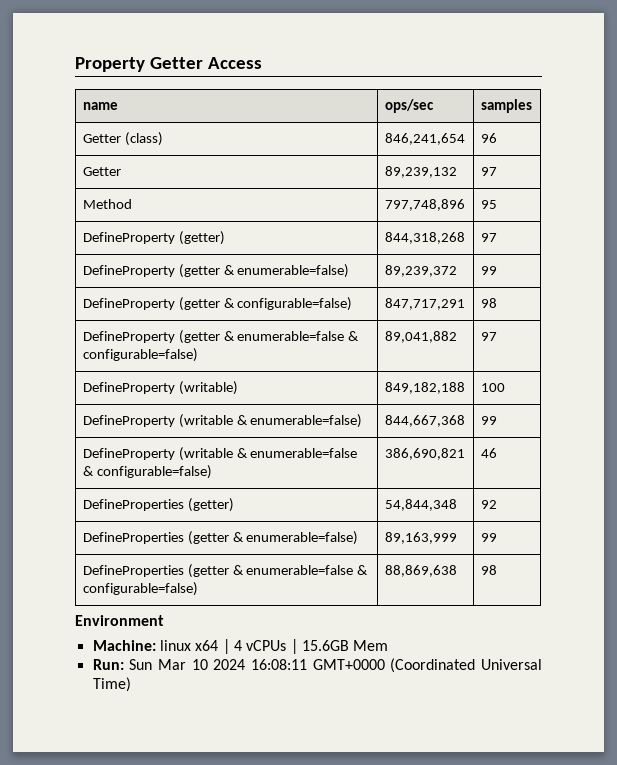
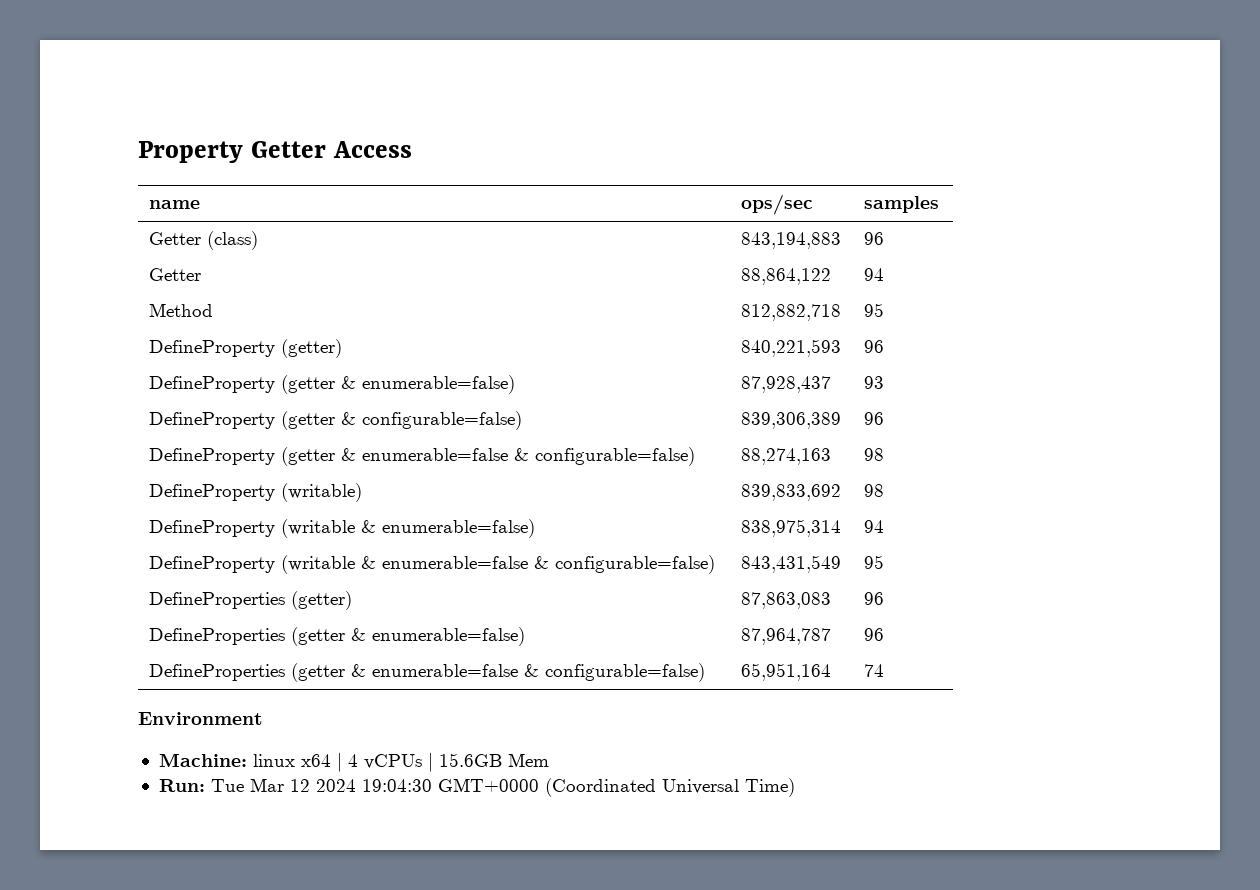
- Getter (class) | 846,241,654 | 96
+ Getter (class) | 843,194,883 | 96
- Getter | 89,239,132 | 97
+ Getter | 88,864,122 | 94
- Method | 797,748,896 | 95
+ Method | 812,882,718 | 95
- DefineProperty (getter) | 844,318,268 | 97
+ DefineProperty (getter) | 840,221,593 | 96
- DefineProperty (getter & enumerable=false) | 89,239,372 | 99
+ DefineProperty (getter & enumerable=false) | 87,928,437 | 93
- DefineProperty (getter & configurable=false) | 847,717,291 | 98
+ DefineProperty (getter & configurable=false) | 839,306,389 | 96
- DefineProperty (getter & enumerable=false & configurable=false) | 89,041,882 | 97
+ DefineProperty (getter & enumerable=false & configurable=false) | 88,274,163 | 98
- DefineProperty (writable) | 849,182,188 | 100
+ DefineProperty (writable) | 839,833,692 | 98
- DefineProperty (writable & enumerable=false) | 844,667,368 | 99
+ DefineProperty (writable & enumerable=false) | 838,975,314 | 94
- DefineProperty (writable & enumerable=false & configurable=false) | 386,690,821 | 46
+ DefineProperty (writable & enumerable=false & configurable=false) | 843,431,549 | 95
- DefineProperties (getter) | 54,844,348 | 92
+ DefineProperties (getter) | 87,863,083 | 96
- DefineProperties (getter & enumerable=false) | 89,163,999 | 99
+ DefineProperties (getter & enumerable=false) | 87,964,787 | 96
- DefineProperties (getter & enumerable=false & configurable=false) | 88,869,638 | 98
+ DefineProperties (getter & enumerable=false & configurable=false) | 65,951,164 | 74
- Run: Sun Mar 10 2024 16:08:11 GMT+0000 (Coordinated Universal Time)
+ Run: Tue Mar 12 2024 19:04:30 GMT+0000 (Coordinated Universal Time)

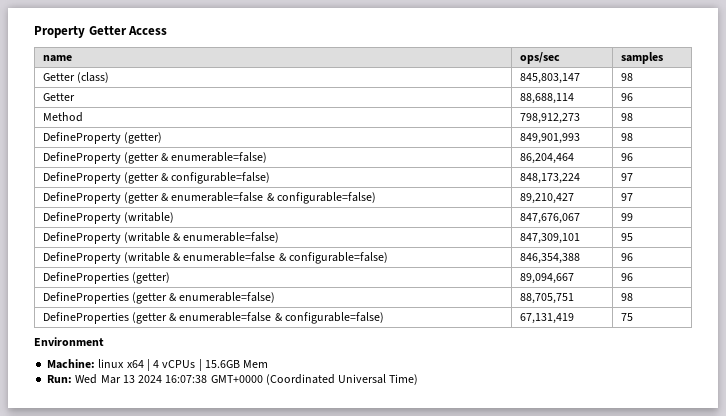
- Getter (class) | 843,194,883 | 96
- Getter | 88,864,122 | 94
+ Getter (class) | 845,803,147 | 98
+ Getter | 88,688,114 | 96
- Method | 812,882,718 | 95
+ Method | 798,912,273 | 98
- DefineProperty (getter) | 840,221,593 | 96
- DefineProperty (getter & enumerable=false) | 87,928,437 | 93
+ DefineProperty (getter) | 849,901,993 | 98
+ DefineProperty (getter & enumerable=false) | 86,204,464 | 96
- DefineProperty (getter & configurable=false) | 839,306,389 | 96
+ DefineProperty (getter & configurable=false) | 848,173,224 | 97
- DefineProperty (getter & enumerable=false & configurable=false) | 88,274,163 | 98
+ DefineProperty (getter & enumerable=false & configurable=false) | 89,210,427 | 97
- DefineProperty (writable) | 839,833,692 | 98
+ DefineProperty (writable) | 847,676,067 | 99
- DefineProperty (writable & enumerable=false) | 838,975,314 | 94
+ DefineProperty (writable & enumerable=false) | 847,309,101 | 95
- DefineProperty (writable & enumerable=false & configurable=false) | 843,431,549 | 95
+ DefineProperty (writable & enumerable=false & configurable=false) | 846,354,388 | 96
- DefineProperties (getter) | 87,863,083 | 96
+ DefineProperties (getter) | 89,094,667 | 96
- DefineProperties (getter & enumerable=false) | 87,964,787 | 96
+ DefineProperties (getter & enumerable=false) | 88,705,751 | 98
- DefineProperties (getter & enumerable=false & configurable=false) | 65,951,164 | 74
+ DefineProperties (getter & enumerable=false & configurable=false) | 67,131,419 | 75
- Run: Tue Mar 12 2024 19:04:30 GMT+0000 (Coordinated Universal Time)
+ Run: Wed Mar 13 2024 16:07:38 GMT+0000 (Coordinated Universal Time)

